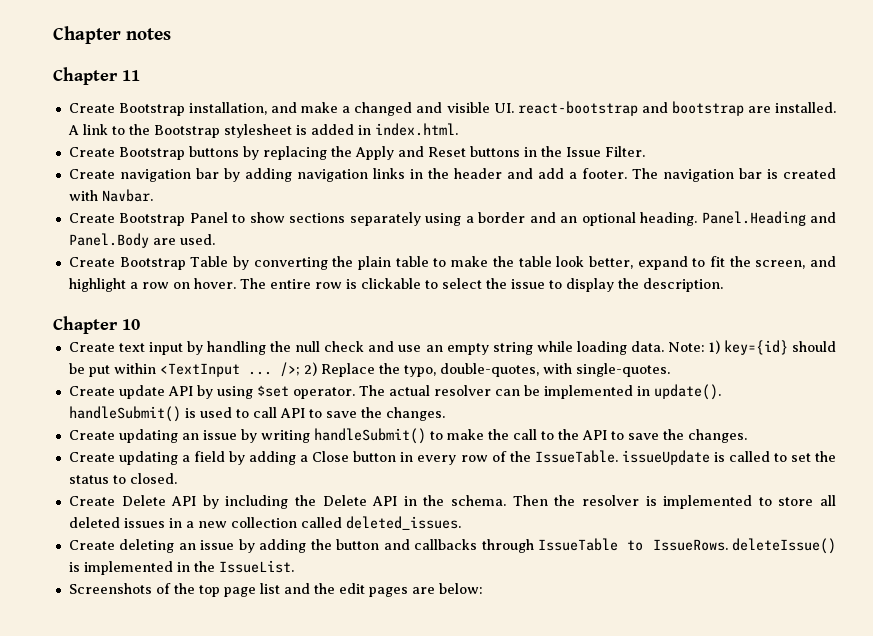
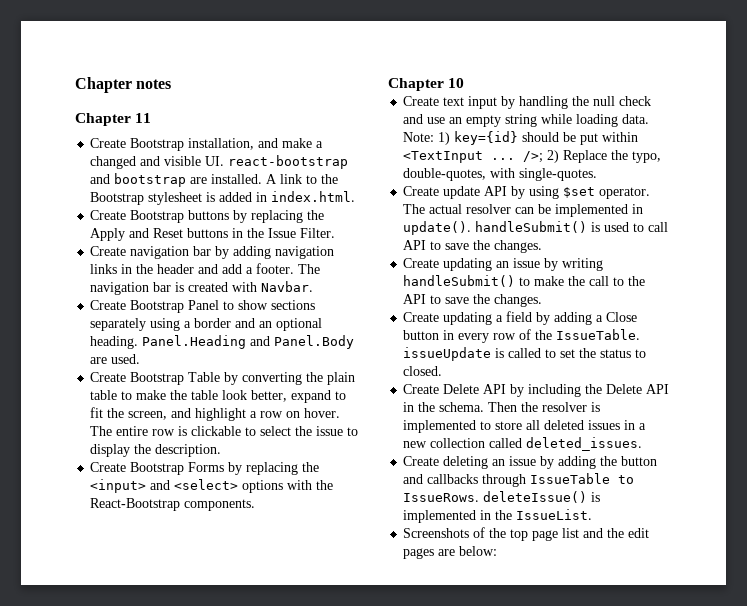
+ Create Bootstrap Forms by replacing the <input> and <select> options with the React-Bootstrap components.

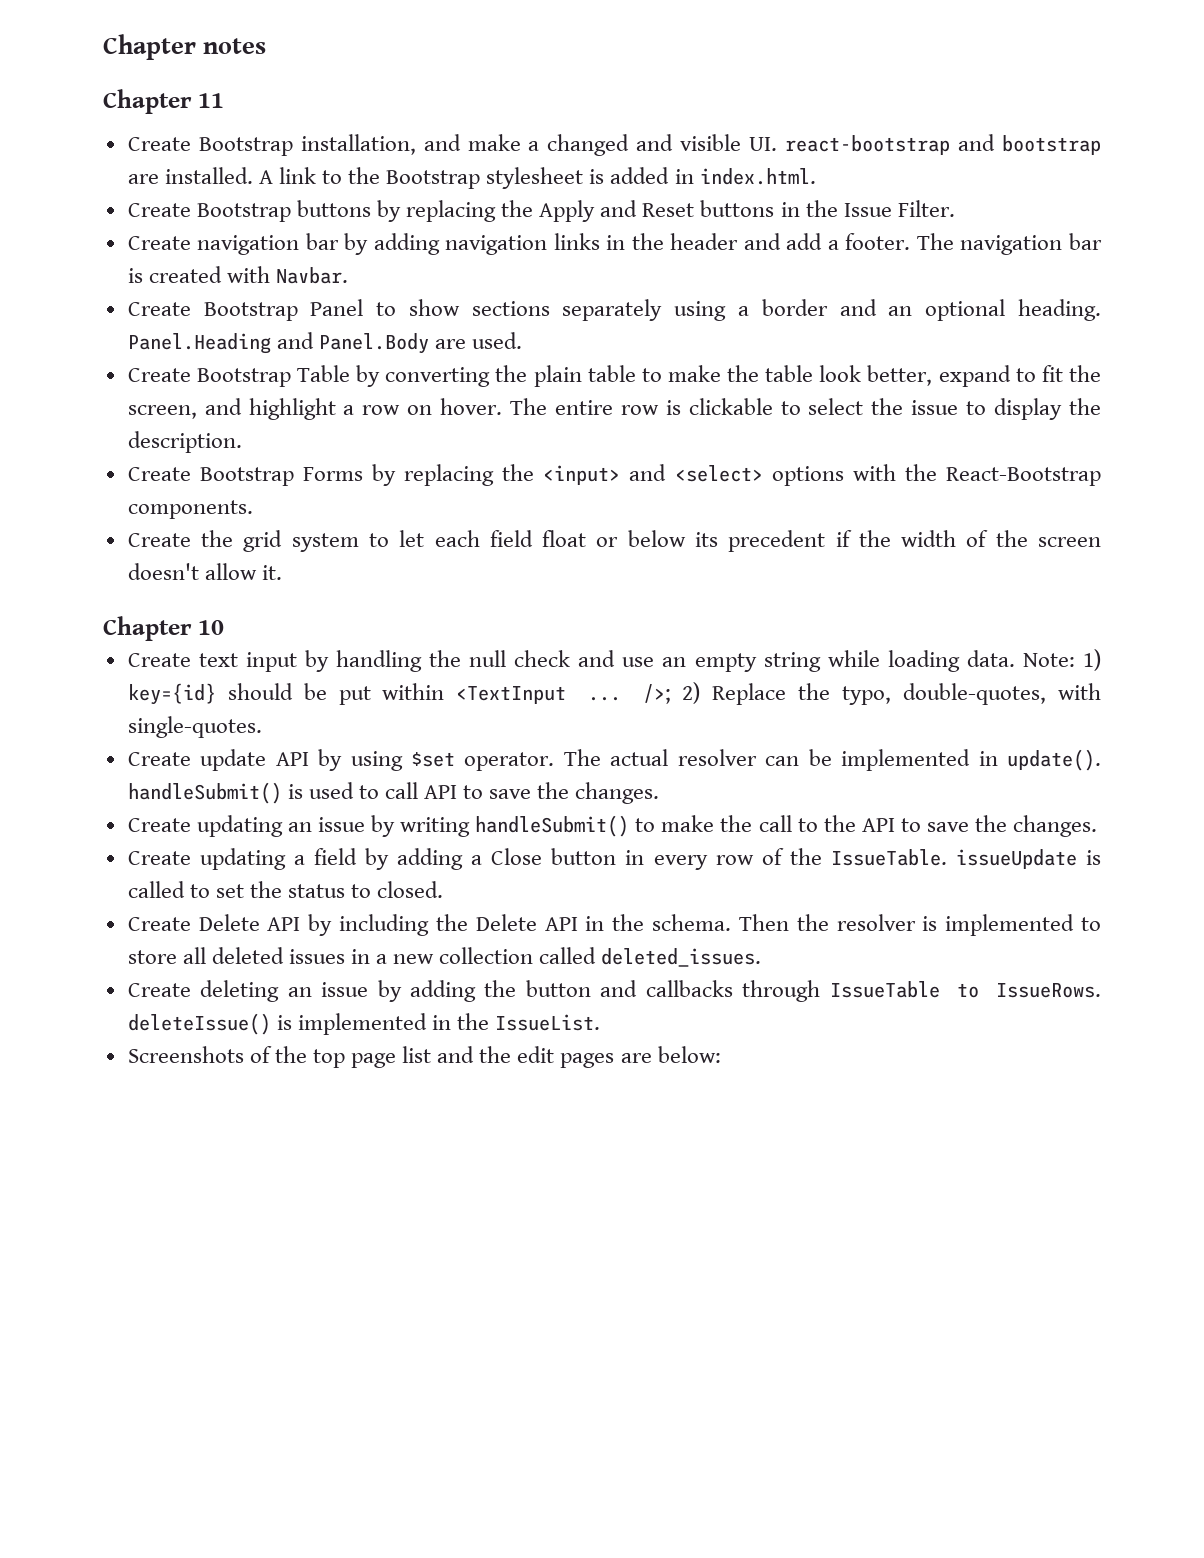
+ Create the grid system to let each field float or below its precedent if the width of the screen doesn't allow it.

